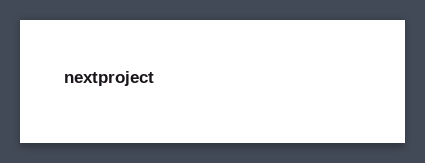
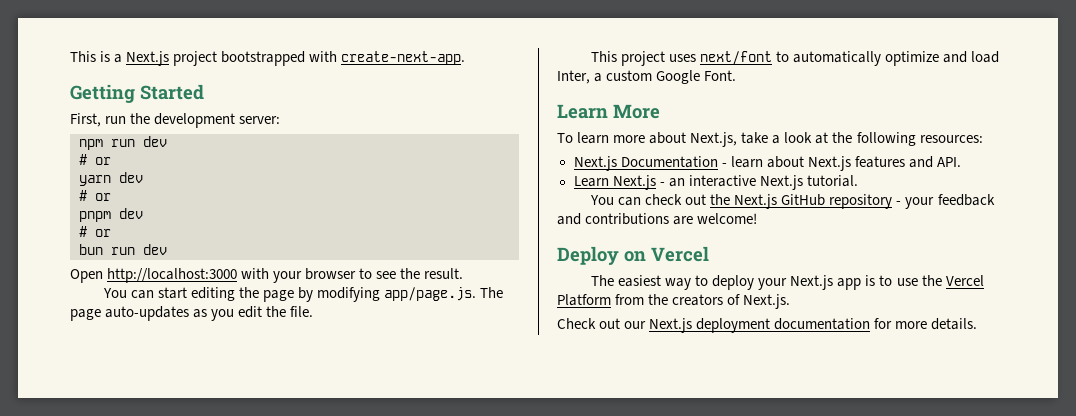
- nextproject
+ This is a Next.js project bootstrapped with create-next-app.
+ Getting Started
+ First, run the development server:
+ npm run dev
+ # or
+ yarn dev
+ # or
+ pnpm dev
+ # or
+ bun run dev
+ Open http://localhost:3000 with your browser to see the result.
+ You can start editing the page by modifying app/page.js. The page auto-updates as you edit the file.
+ This project uses next/font to automatically optimize and load Inter, a custom Google Font.
+ Learn More
+ To learn more about Next.js, take a look at the following resources:
+ Next.js Documentation - learn about Next.js features and API.
+ Learn Next.js - an interactive Next.js tutorial.
+ You can check out the Next.js GitHub repository - your feedback and contributions are welcome!
+ Deploy on Vercel
+ The easiest way to deploy your Next.js app is to use the Vercel Platform from the creators of Next.js.
+ Check out our Next.js deployment documentation for more details.

